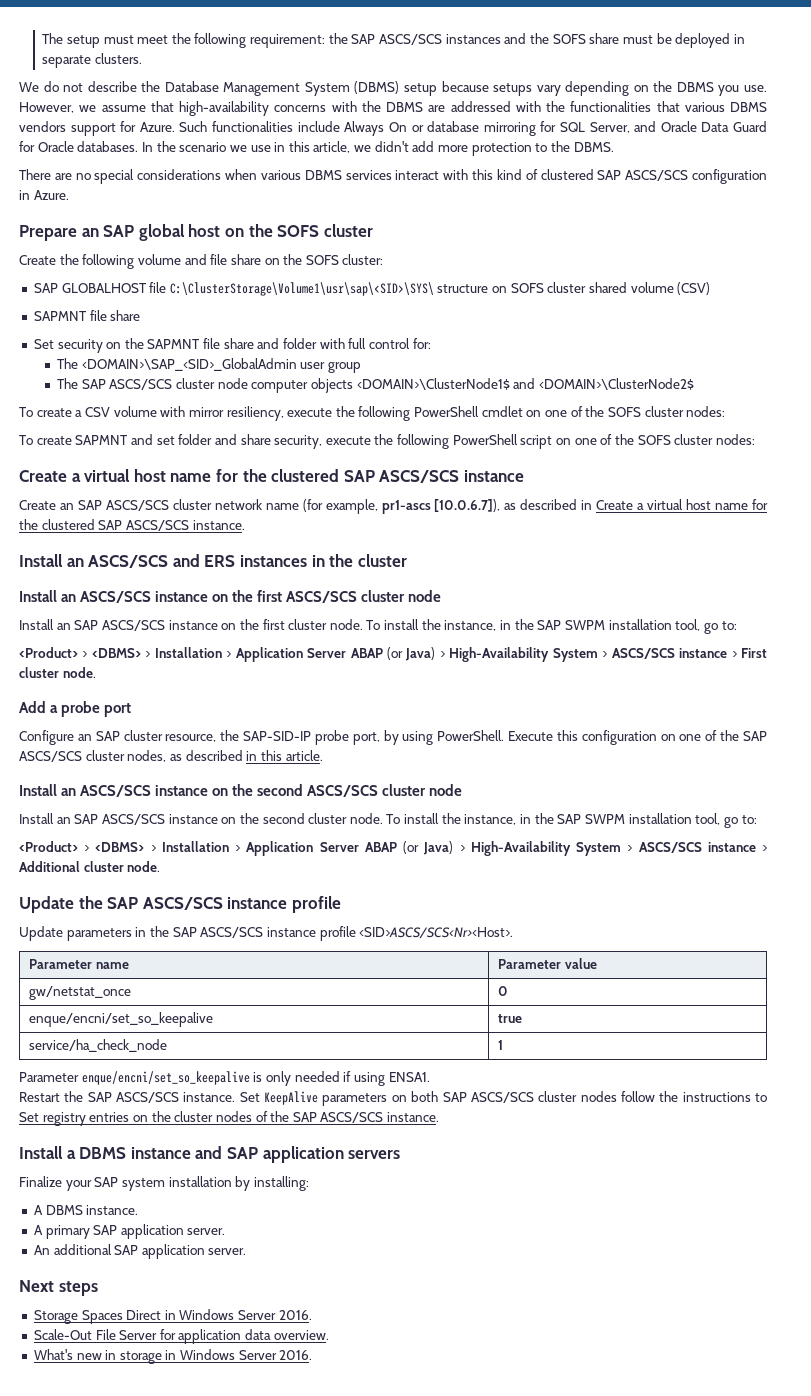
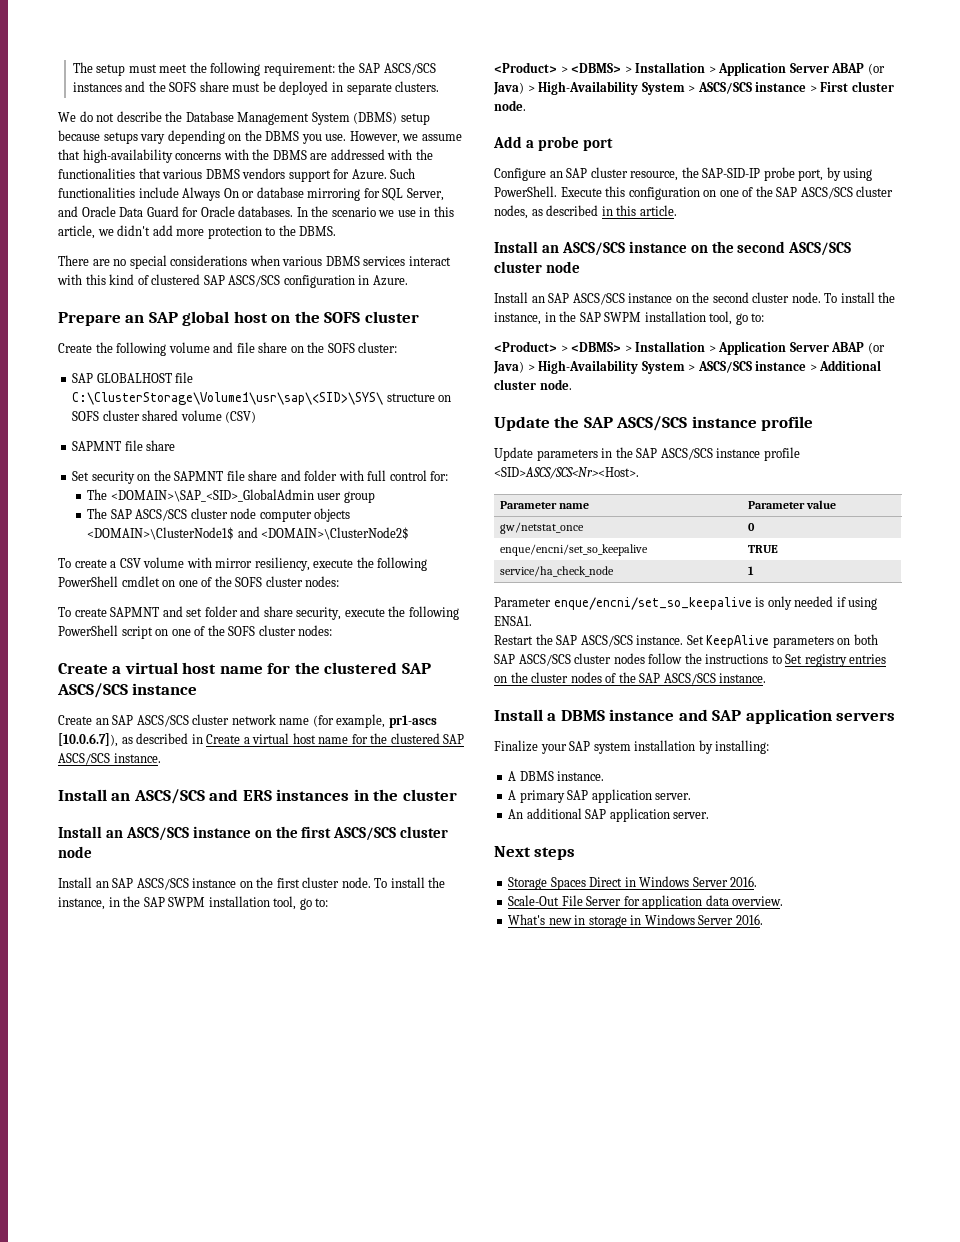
- enque/encni/set_so_keepalive | true
+ enque/encni/set_so_keepalive | TRUE

